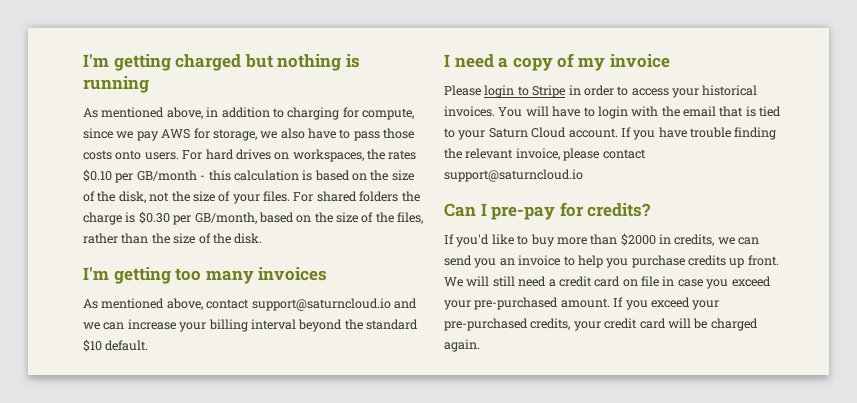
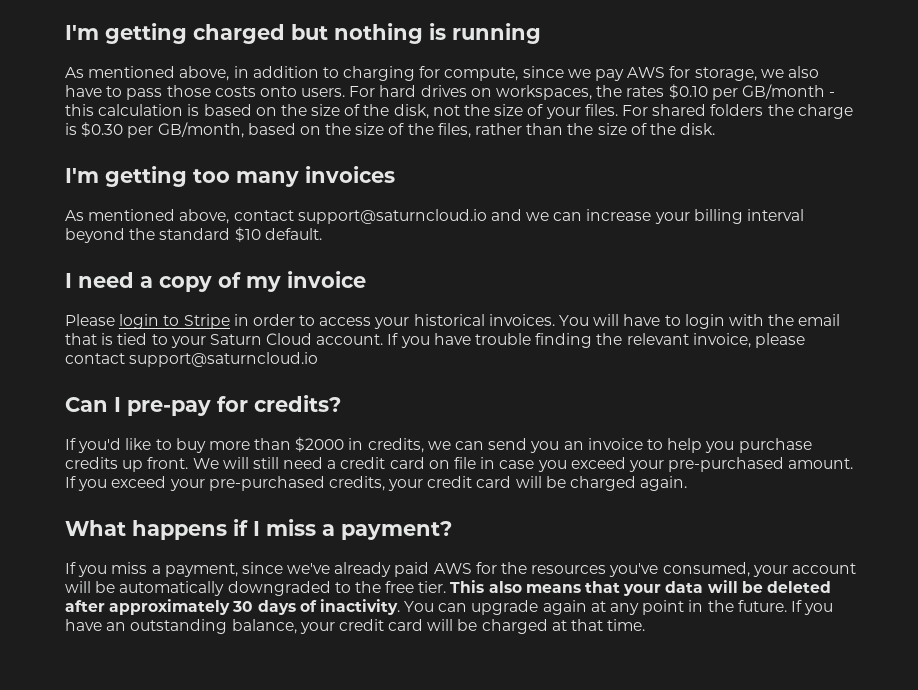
+ What happens if I miss a payment?
+ If you miss a payment, since we've already paid AWS for the resources you've consumed, your account will be automatically downgraded to the free tier. This also means that your data will be deleted after approximately 30 days of inactivity. You can upgrade again at any point in the future. If you have an outstanding balance, your credit card will be charged at that time.

